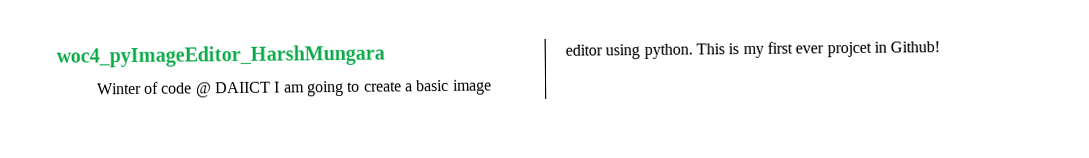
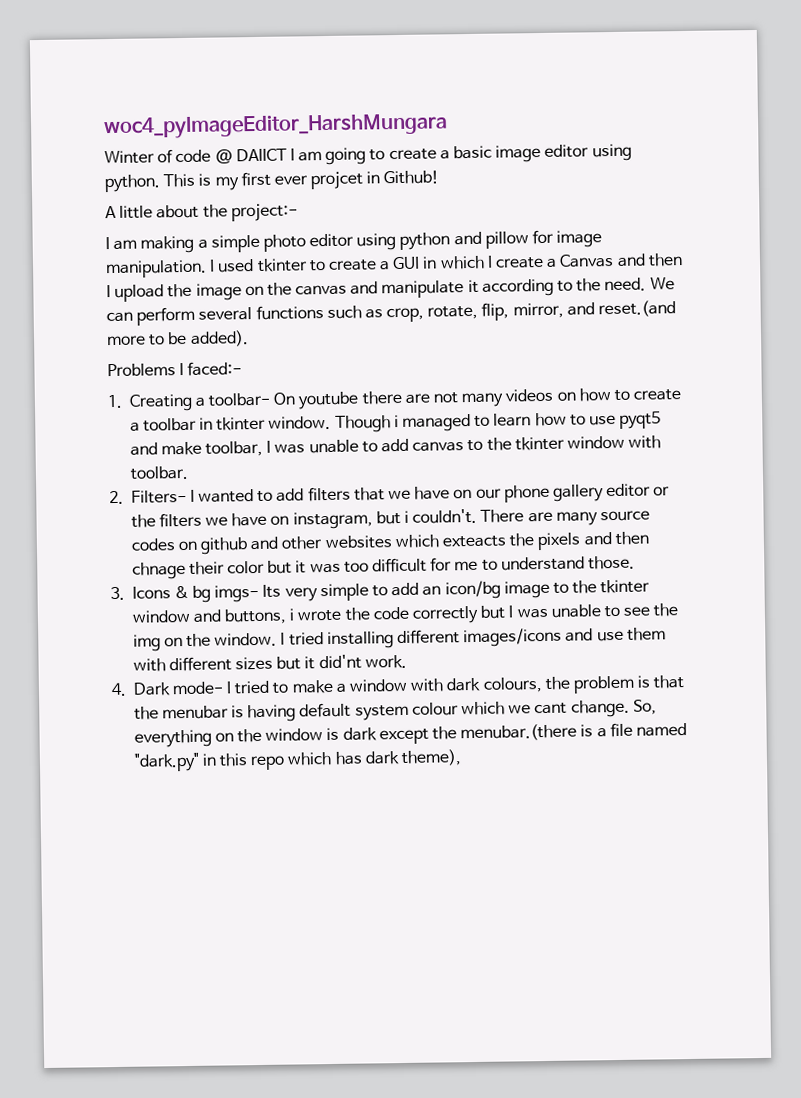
+ A little about the project:-
+ I am making a simple photo editor using python and pillow for image manipulation. I used tkinter to create a GUI in which I create a Canvas and then I upload the image on the canvas and manipulate it according to the need. We can perform several functions such as crop, rotate, flip, mirror, and reset.(and more to be added).
+ Problems I faced:-
+ 1. Creating a toolbar- On youtube there are not many videos on how to create a toolbar in tkinter window. Though i managed to learn how to use pyqt5 and make toolbar, I was unable to add canvas to the tkinter window with toolbar.
+ 2. Filters- I wanted to add filters that we have on our phone gallery editor or the filters we have on instagram, but i couldn't. There are many source codes on github and other websites which exteacts the pixels and then chnage their color but it was too difficult for me to understand those.
+ 3. Icons & bg imgs- Its very simple to add an icon/bg image to the tkinter window and buttons, i wrote the code correctly but I was unable to see the img on the window. I tried installing different images/icons and use them with different sizes but it did'nt work.
+ 4. Dark mode- I tried to make a window with dark colours, the problem is that the menubar is having default system colour which we cant change. So, everything on the window is dark except the menubar.(there is a file named "dark.py" in this repo which has dark theme),

